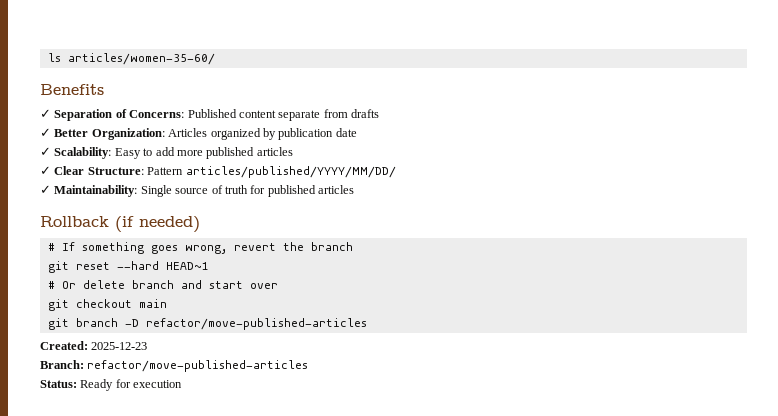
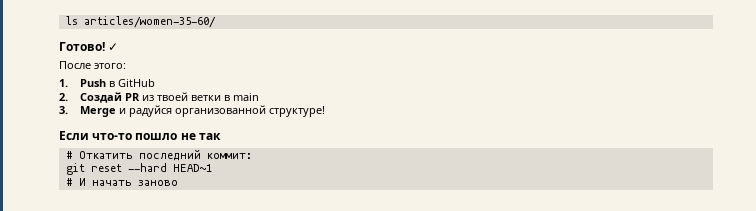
- Benefits
- ✓ Separation of Concerns: Published content separate from drafts
- ✓ Better Organization: Articles organized by publication date
- ✓ Scalability: Easy to add more published articles
- ✓ Clear Structure: Pattern articles/published/YYYY/MM/DD/
- ✓ Maintainability: Single source of truth for published articles
- Rollback (if needed)
- # If something goes wrong, revert the branch
+ Готово! ✓
+ После этого:
+ 1. Push в GitHub
+ 2. Создай PR из твоей ветки в main
+ 3. Merge и радуйся организованной структуре!
+ Если что-то пошло не так
+ # Откатить последний коммит:
- # Or delete branch and start over
- git checkout main
- git branch -D refactor/move-published-articles
- Created: 2025-12-23
- Branch: refactor/move-published-articles
- Status: Ready for execution
+ # И начать заново

